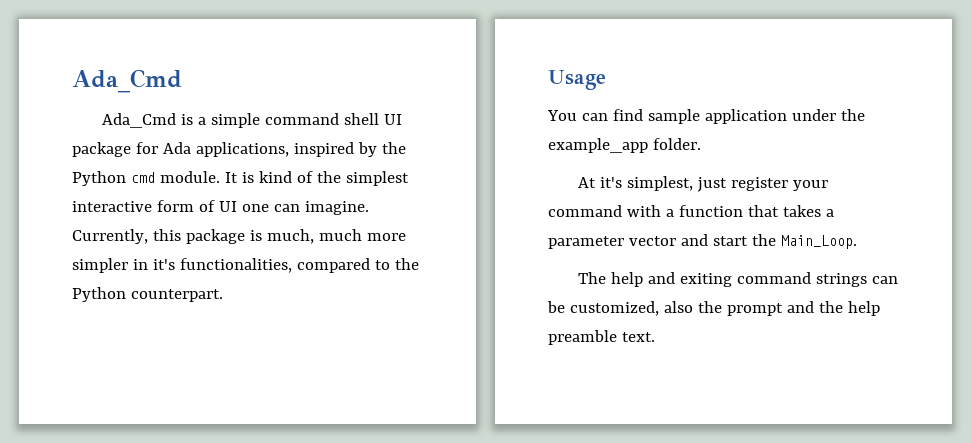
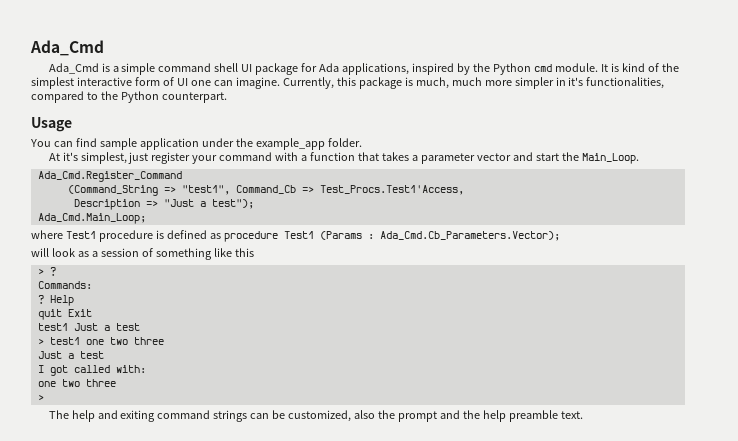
+ Ada_Cmd.Register_Command
+ (Command_String => "test1", Command_Cb => Test_Procs.Test1'Access,
+ Description => "Just a test");
+ Ada_Cmd.Main_Loop;
+ where Test1 procedure is defined as procedure Test1 (Params : Ada_Cmd.Cb_Parameters.Vector);
+ will look as a session of something like this
+ > ?
+ Commands:
+ ? Help
+ quit Exit
+ test1 Just a test
+ > test1 one two three
+ Just a test
+ I got called with:
+ one two three
+ >

